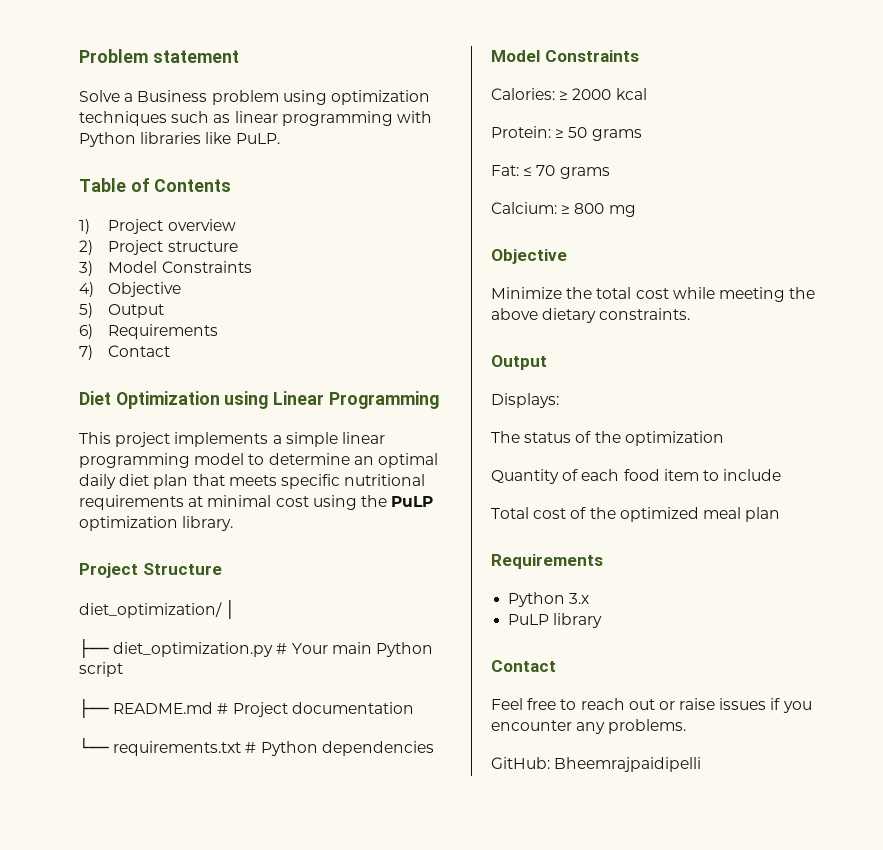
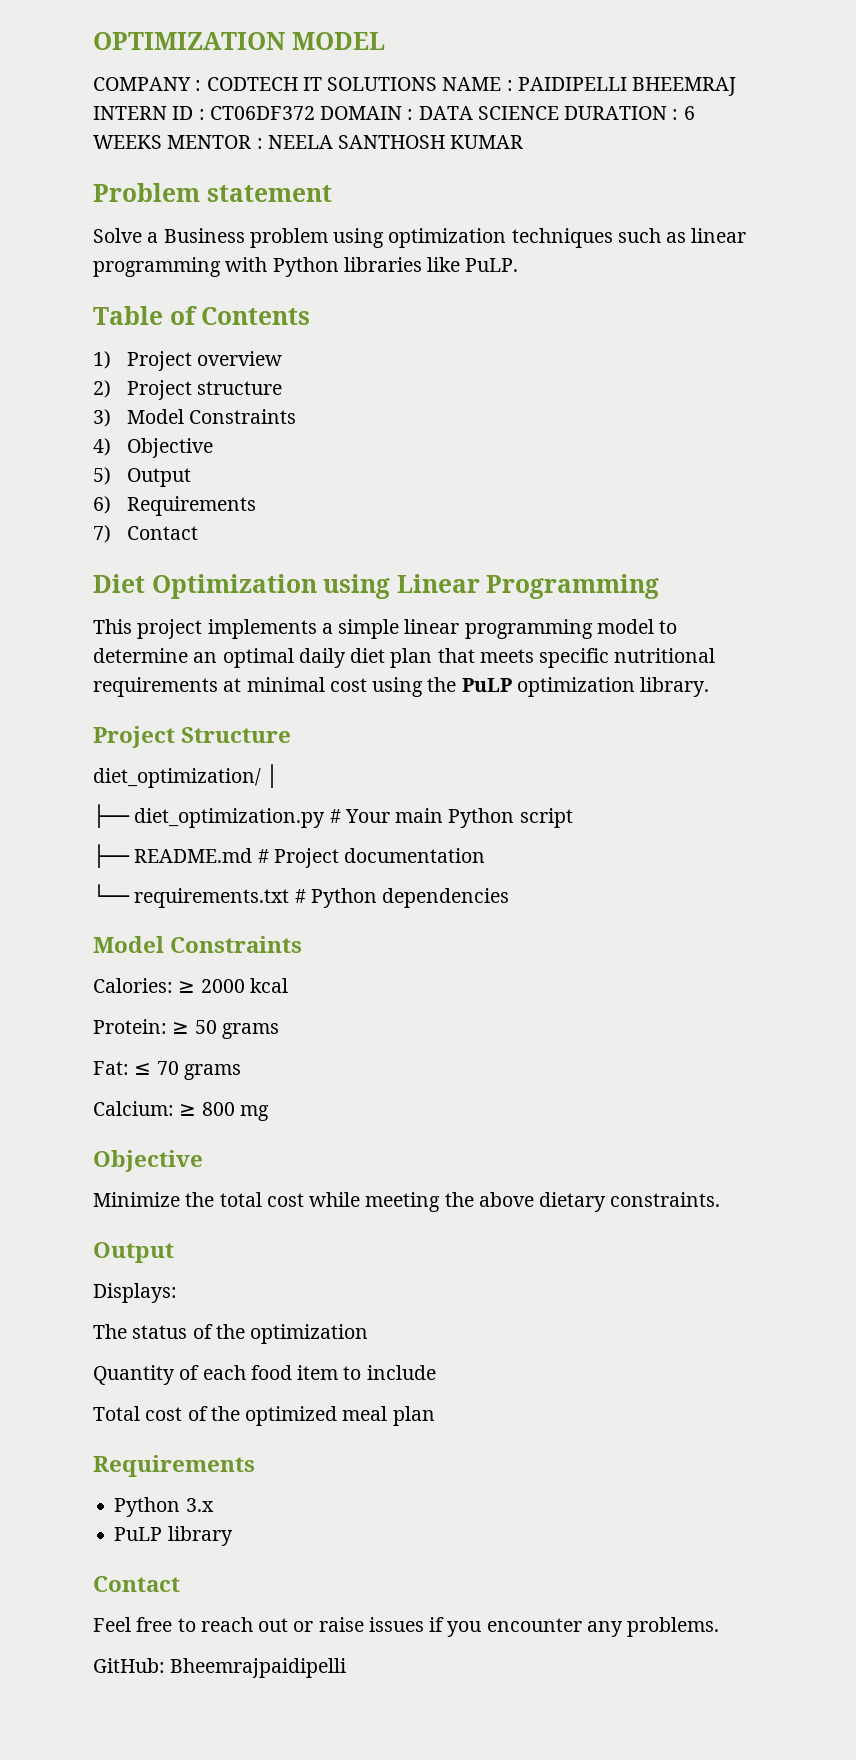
+ OPTIMIZATION MODEL
+ COMPANY : CODTECH IT SOLUTIONS NAME : PAIDIPELLI BHEEMRAJ INTERN ID : CT06DF372 DOMAIN : DATA SCIENCE DURATION : 6 WEEKS MENTOR : NEELA SANTHOSH KUMAR

